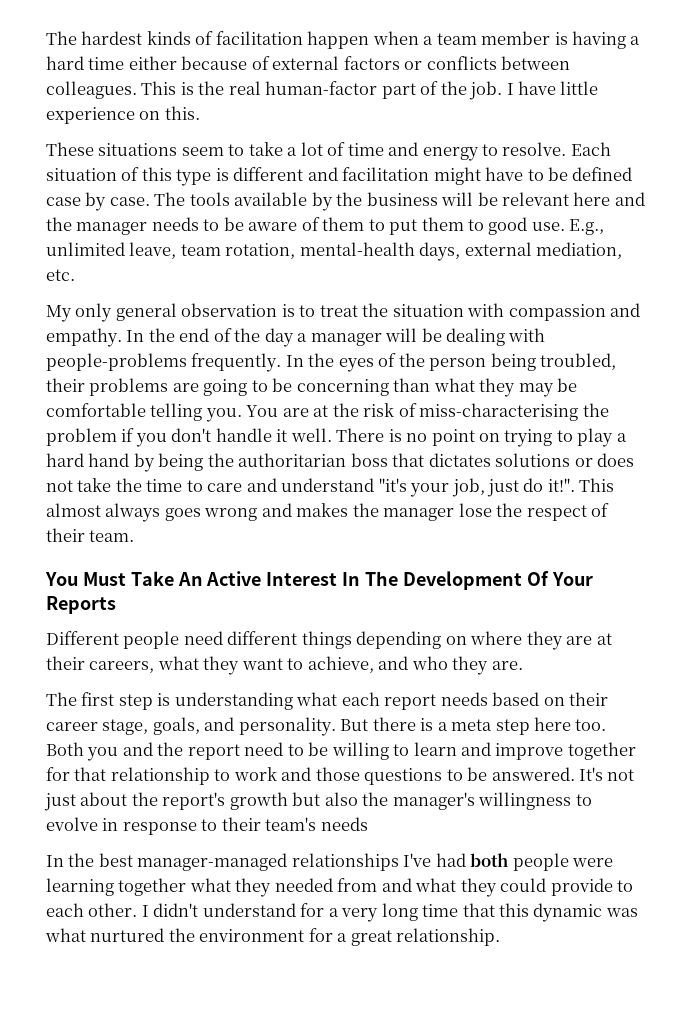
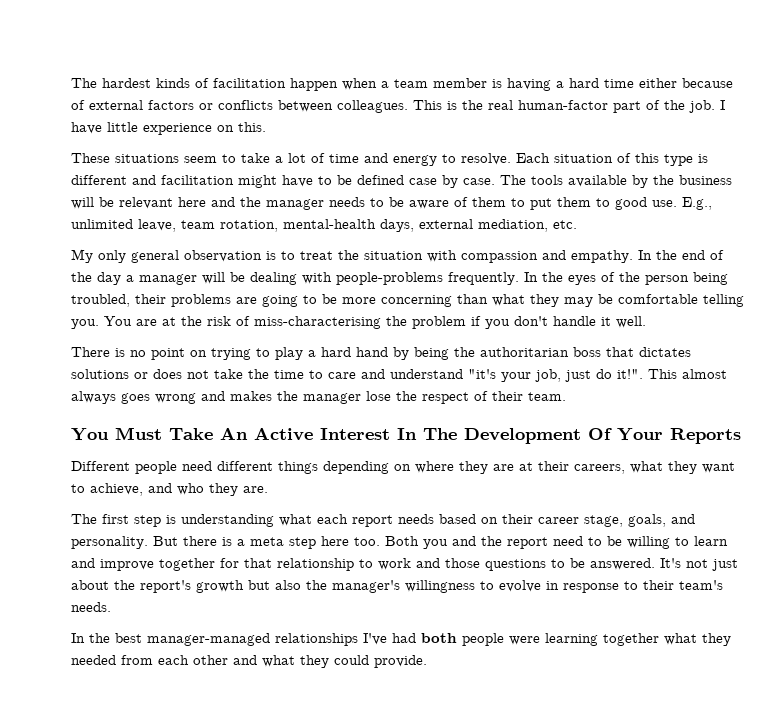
- In the eyes of the person being troubled, their problems are going to be concerning than what they may be comfortable telling you.
+ In the eyes of the person being troubled, their problems are going to be more concerning than what they may be comfortable telling you.
- You are at the risk of miss-characterising the problem if you don't handle it well. There is no point on trying to play a hard hand by being the authoritarian boss that dictates solutions or does not take the time to care and understand "it's your job, just do it!".
+ You are at the risk of miss-characterising the problem if you don't handle it well.
+ There is no point on trying to play a hard hand by being the authoritarian boss that dictates solutions or does not take the time to care and understand "it's your job, just do it!".
- It's not just about the report's growth but also the manager's willingness to evolve in response to their team's needs
+ It's not just about the report's growth but also the manager's willingness to evolve in response to their team's needs.
- In the best manager-managed relationships I've had both people were learning together what they needed from and what they could provide to each other. I didn't understand for a very long time that this dynamic was what nurtured the environment for a great relationship.
+ In the best manager-managed relationships I've had both people were learning together what they needed from each other and what they could provide.

